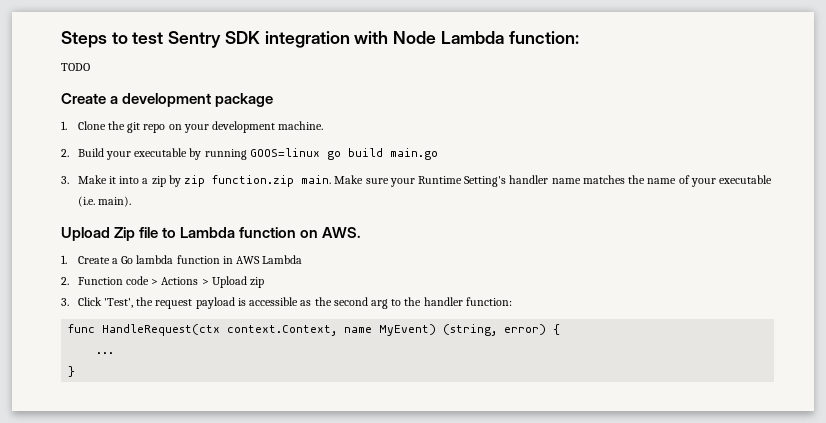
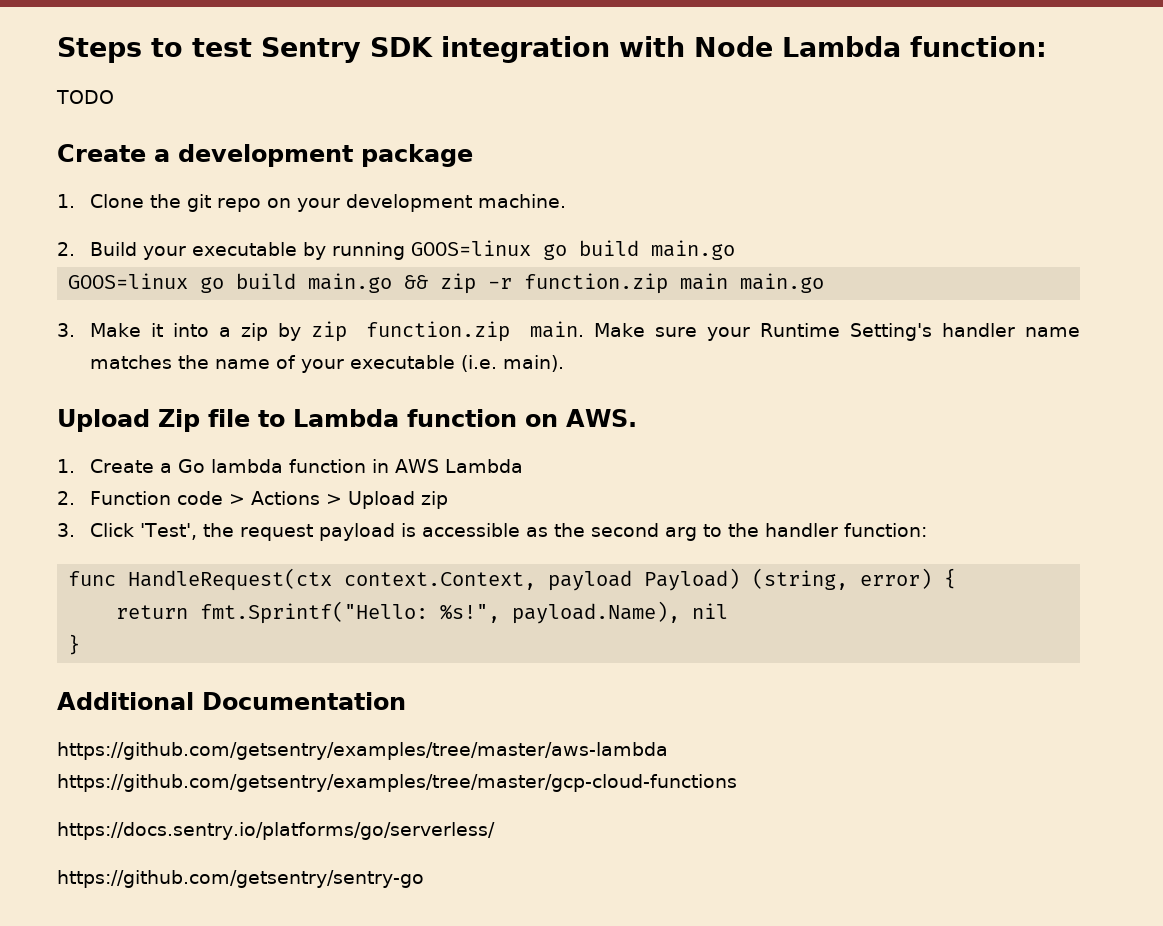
+ GOOS=linux go build main.go && zip -r function.zip main main.go
- func HandleRequest(ctx context.Context, name MyEvent) (string, error) {
+ func HandleRequest(ctx context.Context, payload Payload) (string, error) {
- ...
+ return fmt.Sprintf("Hello: %s!", payload.Name), nil
  }
+ Additional Documentation
+ https://github.com/getsentry/examples/tree/master/aws-lambda https://github.com/getsentry/examples/tree/master/gcp-cloud-functions
+ https://docs.sentry.io/platforms/go/serverless/
+ https://github.com/getsentry/sentry-go

